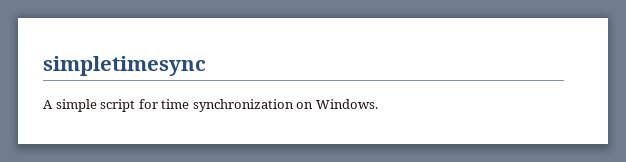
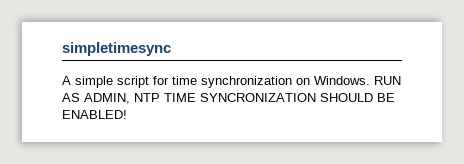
+ RUN AS ADMIN, NTP TIME SYNCRONIZATION SHOULD BE ENABLED!

